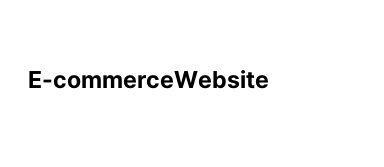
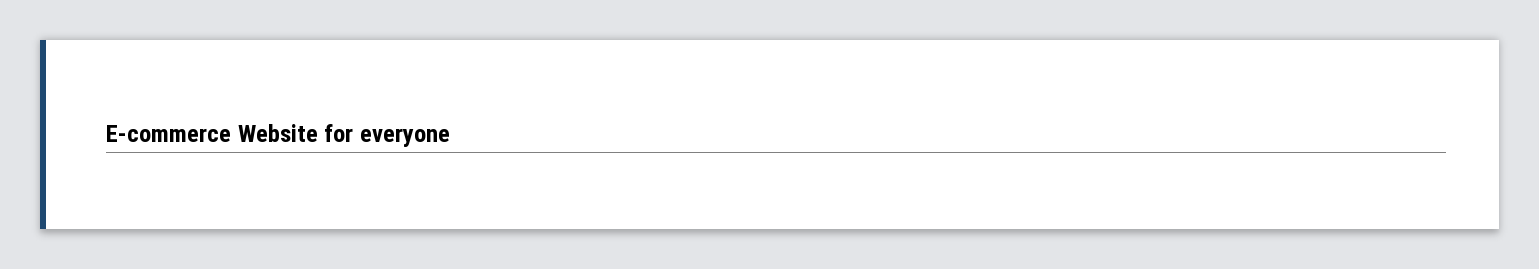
- E-commerceWebsite
+ E-commerce Website for everyone

